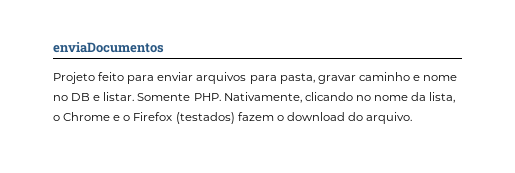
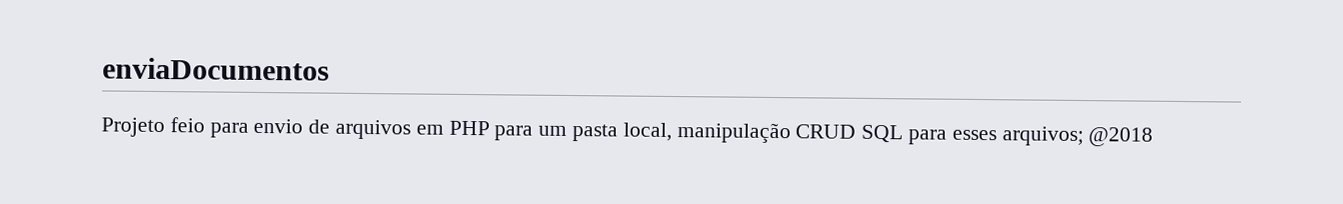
- Projeto feito para enviar arquivos para pasta, gravar caminho e nome no DB e listar. Somente PHP. Nativamente, clicando no nome da lista, o Chrome e o Firefox (testados) fazem o download do arquivo.
+ Projeto feio para envio de arquivos em PHP para um pasta local, manipulação CRUD SQL para esses arquivos; @2018

